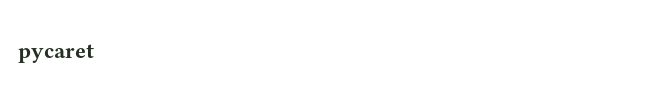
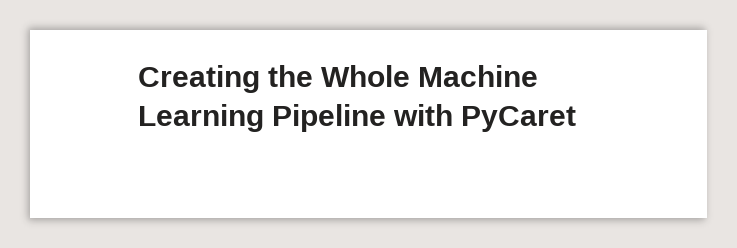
- pycaret
+ Creating the Whole Machine Learning Pipeline with PyCaret

